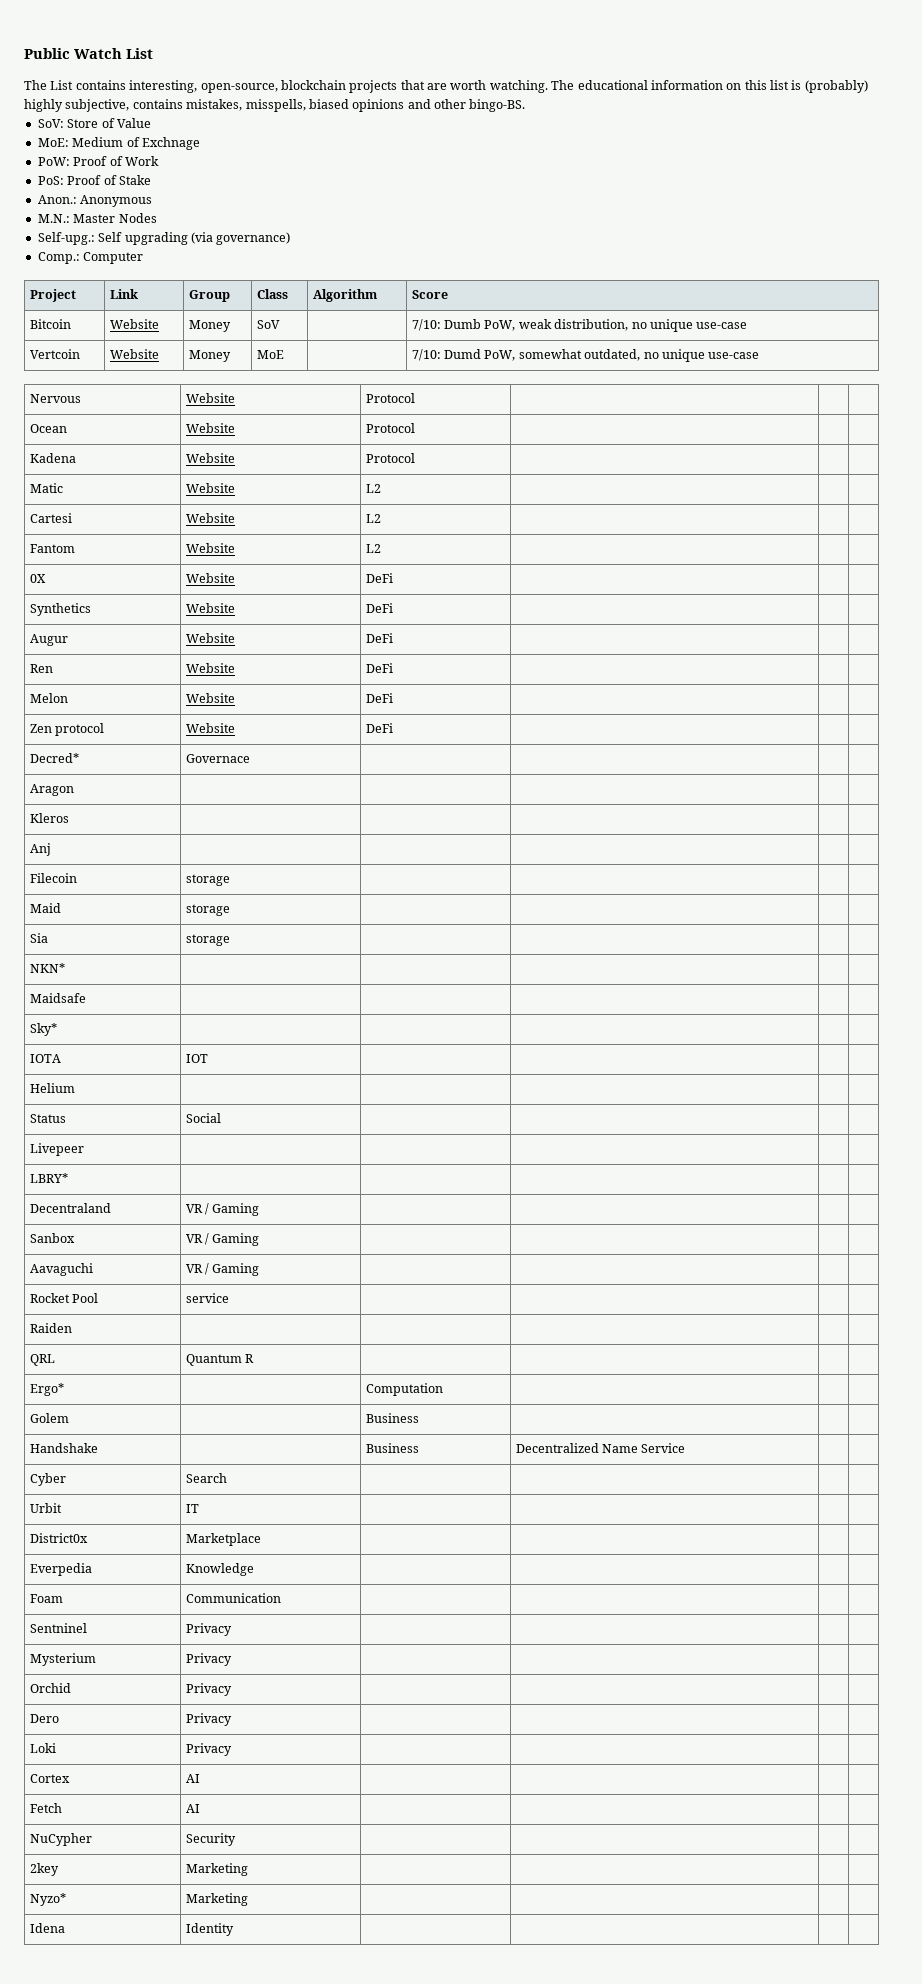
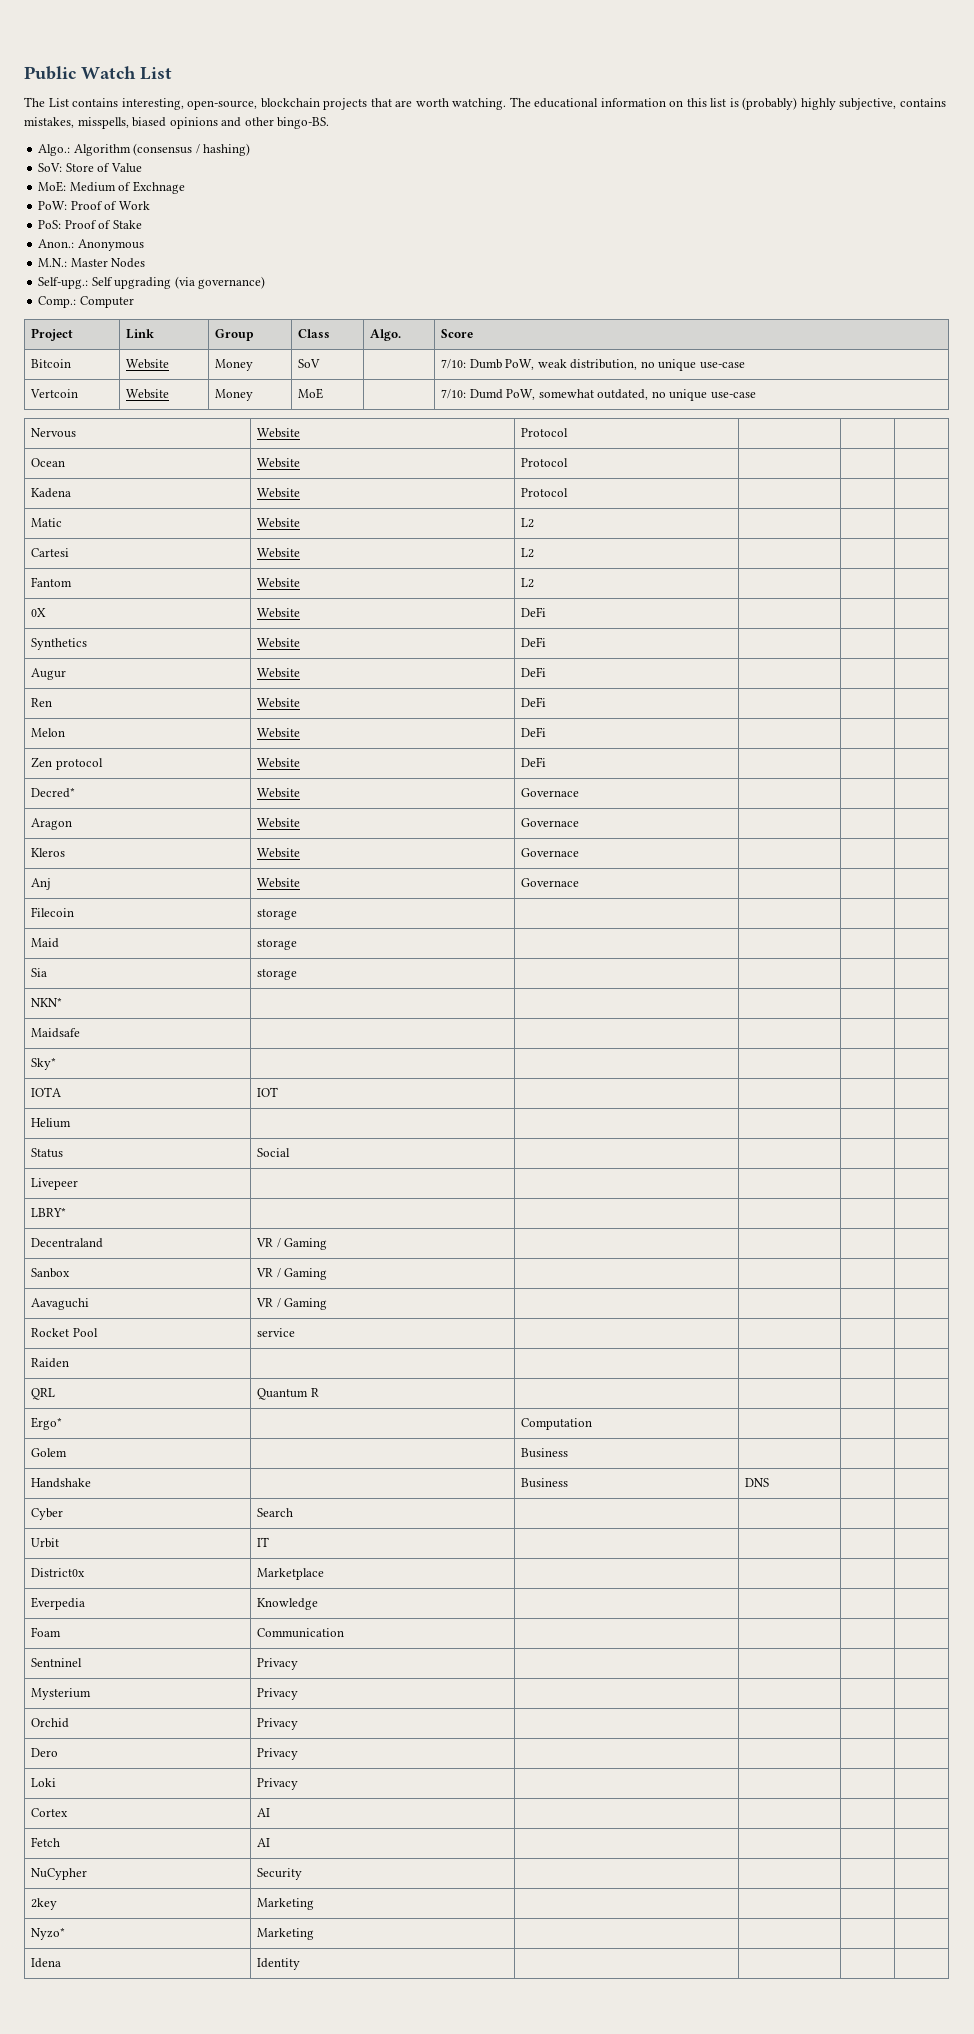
+ Algo.: Algorithm (consensus / hashing)
- Project | Link | Group | Class | Algorithm | Score
+ Project | Link | Group | Class | Algo. | Score
- Decred* | Governace | | | |
+ Decred* | Website | Governace | | |
- Aragon | | | | |
+ Aragon | Website | Governace | | |
- Kleros | | | | |
+ Kleros | Website | Governace | | |
- Anj | | | | |
+ Anj | Website | Governace | | |
- Handshake | | Business | Decentralized Name Service | |
+ Handshake | | Business | DNS | |

